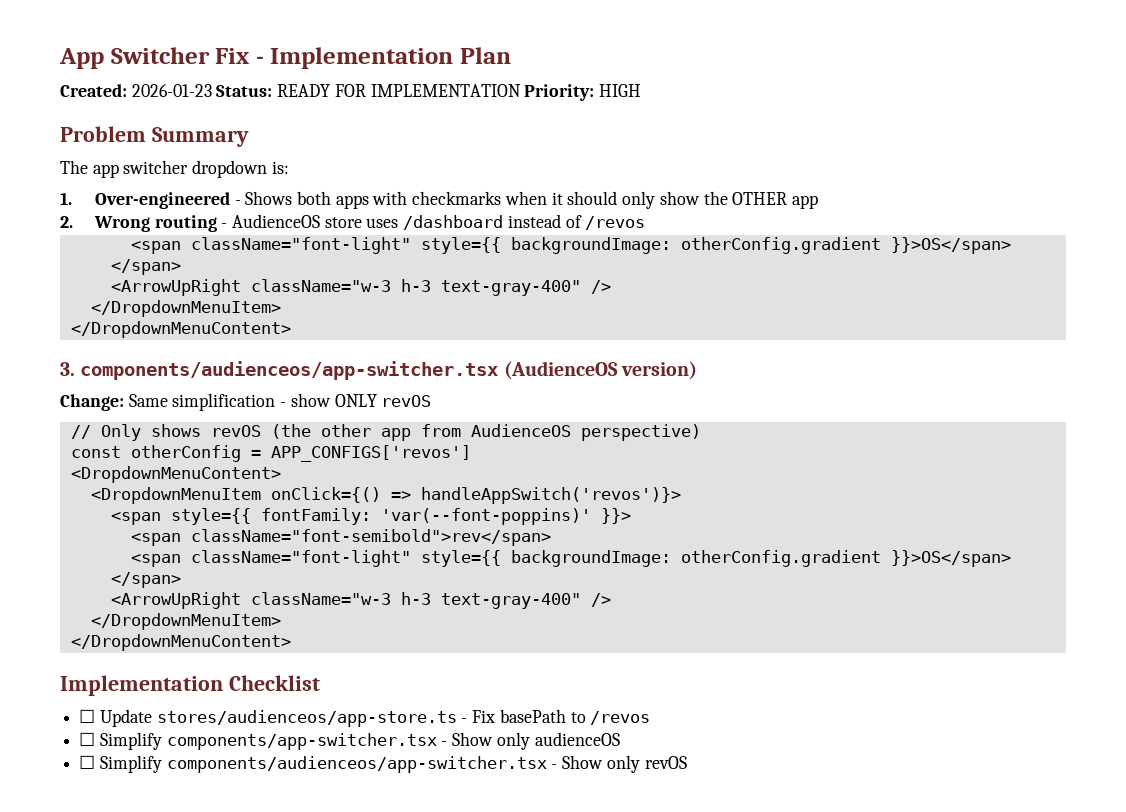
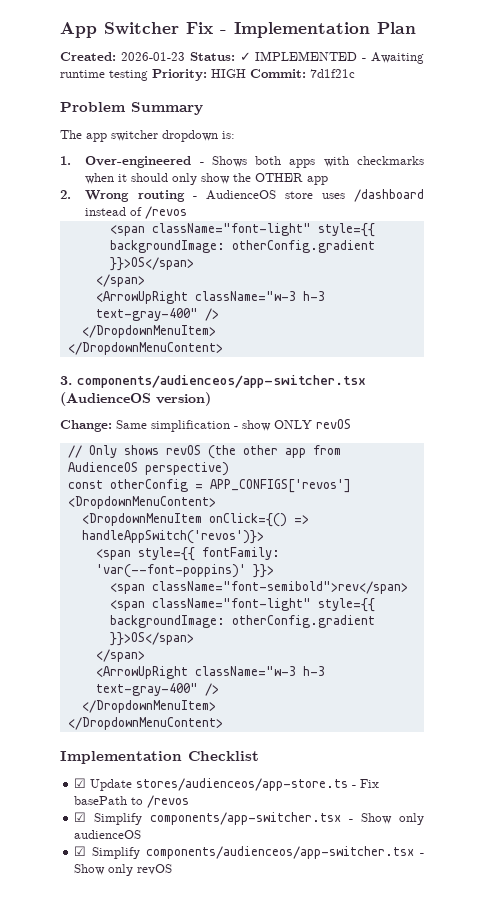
- Created: 2026-01-23 Status: READY FOR IMPLEMENTATION Priority: HIGH
+ Created: 2026-01-23 Status: ✓ IMPLEMENTED - Awaiting runtime testing Priority: HIGH Commit: 7d1f21c
- ☐ Update stores/audienceos/app-store.ts - Fix basePath to /revos
+ ☑ Update stores/audienceos/app-store.ts - Fix basePath to /revos
- ☐ Simplify components/app-switcher.tsx - Show only audienceOS
+ ☑ Simplify components/app-switcher.tsx - Show only audienceOS
- ☐ Simplify components/audienceos/app-switcher.tsx - Show only revOS
+ ☑ Simplify components/audienceos/app-switcher.tsx - Show only revOS

